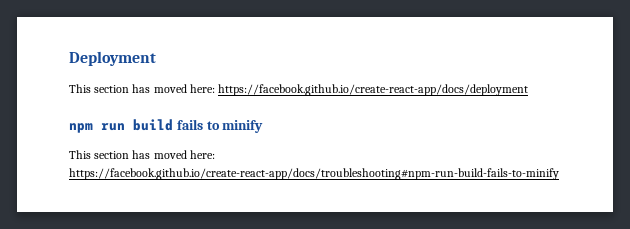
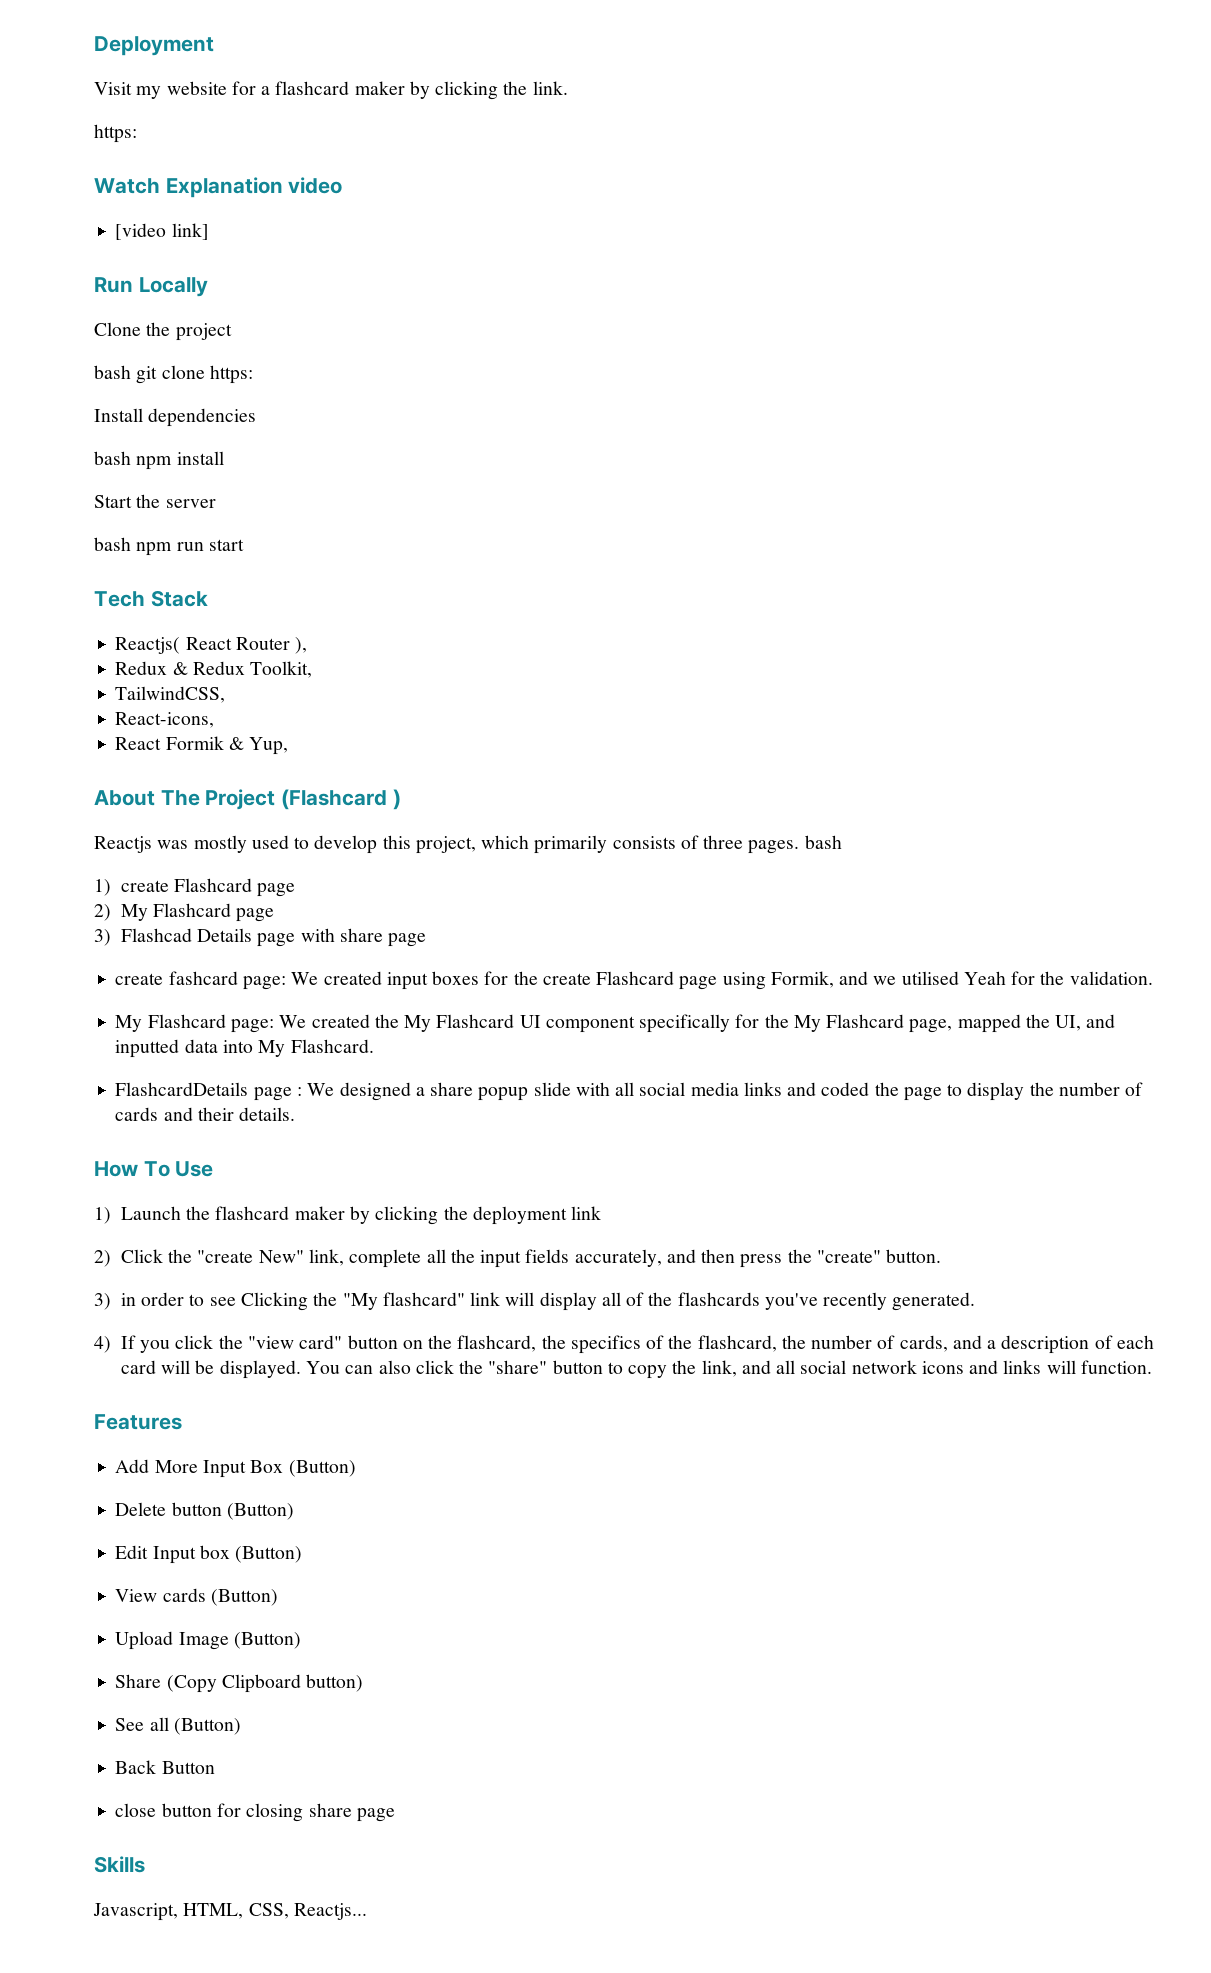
- This section has moved here: https://facebook.github.io/create-react-app/docs/deployment
- npm run build fails to minify
- This section has moved here: https://facebook.github.io/create-react-app/docs/troubleshooting#npm-run-build-fails-to-minify
+ Visit my website for a flashcard maker by clicking the link.
+ https:
+ Watch Explanation video
+ [video link]
+ Run Locally
+ Clone the project
+ bash git clone https:
+ Install dependencies
+ bash npm install
+ Start the server
+ bash npm run start
+ Tech Stack
+ Reactjs( React Router ),
+ Redux & Redux Toolkit,
+ TailwindCSS,
+ React-icons,
+ React Formik & Yup,
+ About The Project (Flashcard )
+ Reactjs was mostly used to develop this project, which primarily consists of three pages. bash
+ 1) create Flashcard page
+ 2) My Flashcard page
+ 3) Flashcad Details page with share page
+ create fashcard page: We created input boxes for the create Flashcard page using Formik, and we utilised Yeah for the validation.
+ My Flashcard page: We created the My Flashcard UI component specifically for the My Flashcard page, mapped the UI, and inputted data into My Flashcard.
+ FlashcardDetails page : We designed a share popup slide with all social media links and coded the page to display the number of cards and their details.
+ How To Use
+ 1) Launch the flashcard maker by clicking the deployment link
+ 2) Click the "create New" link, complete all the input fields accurately, and then press the "create" button.
+ 3) in order to see Clicking the "My flashcard" link will display all of the flashcards you've recently generated.
+ 4) If you click the "view card" button on the flashcard, the specifics of the flashcard, the number of cards, and a description of each card will be displayed. You can also click the "share" button to copy the link, and all social network icons and links will function.
+ Features
+ Add More Input Box (Button)
+ Delete button (Button)
+ Edit Input box (Button)
+ View cards (Button)
+ Upload Image (Button)
+ Share (Copy Clipboard button)
+ See all (Button)
+ Back Button
+ close button for closing share page
+ Skills
+ Javascript, HTML, CSS, Reactjs...

